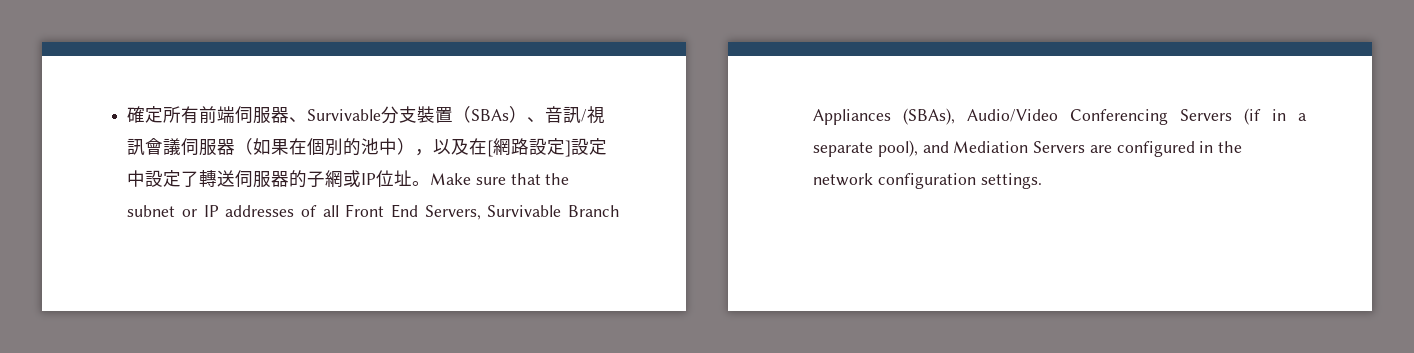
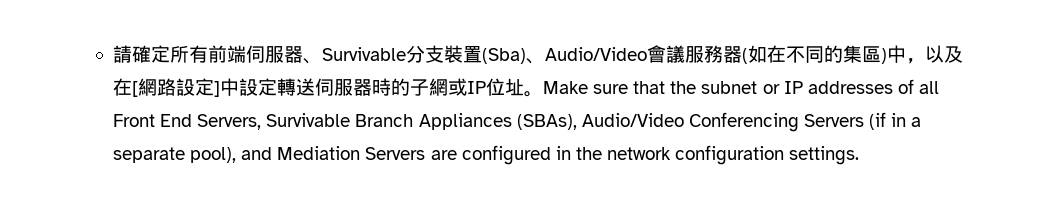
- 確定所有前端伺服器、Survivable分支裝置（SBAs）、音訊/視訊會議伺服器（如果在個別的池中），以及在[網路設定]設定中設定了轉送伺服器的子網或IP位址。
+ 請確定所有前端伺服器、Survivable分支裝置(Sba)、Audio/Video會議服務器(如在不同的集區)中，以及在[網路設定]中設定轉送伺服器時的子網或IP位址。

